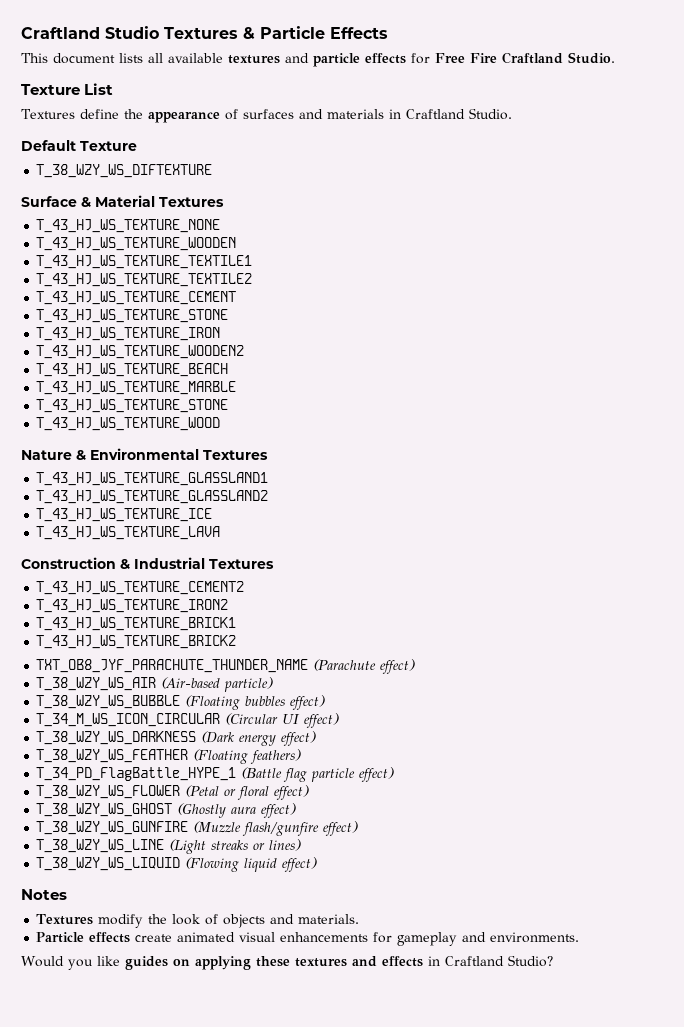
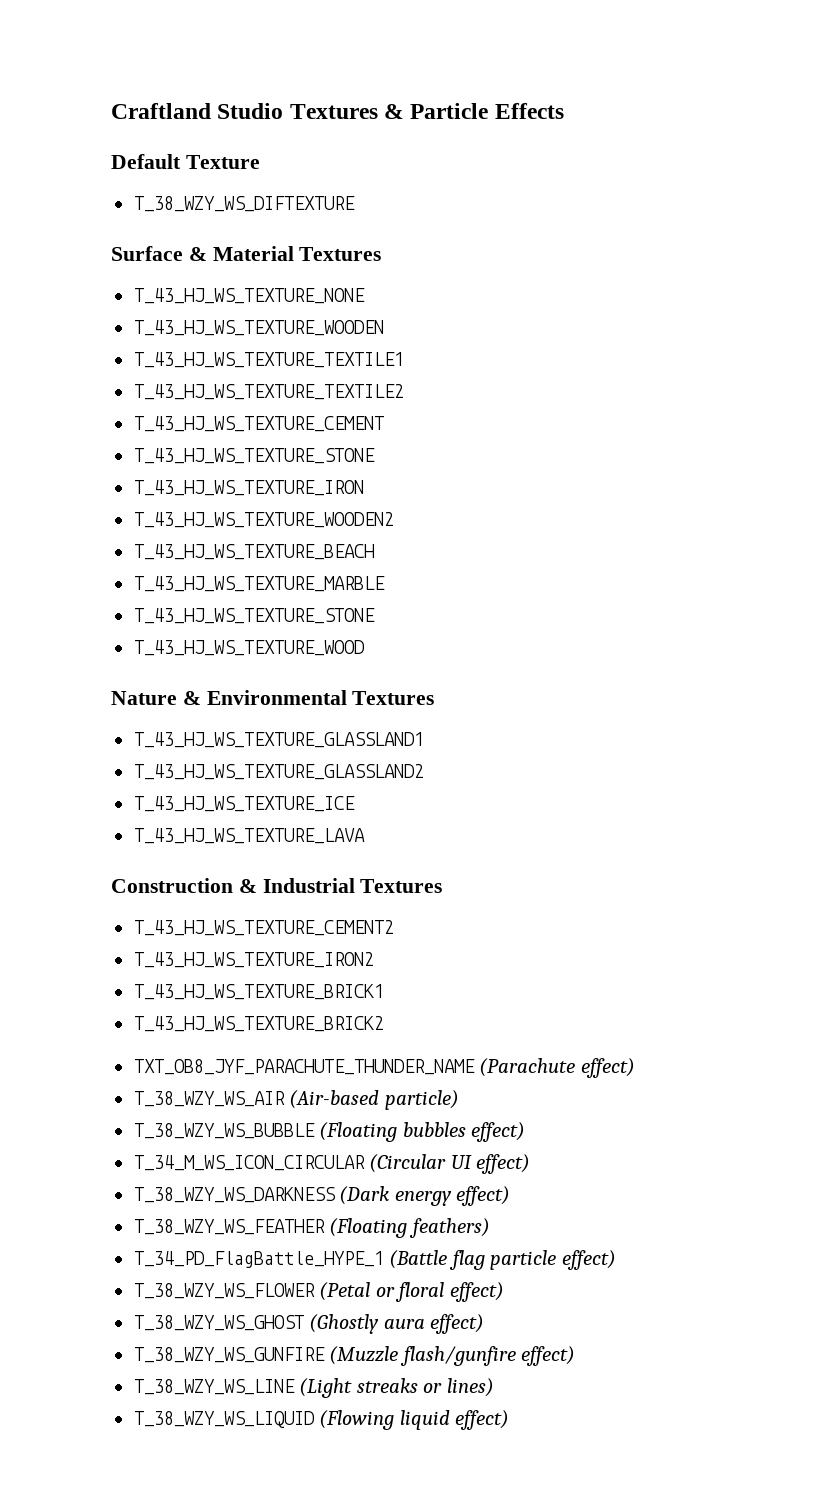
- This document lists all available textures and particle effects for Free Fire Craftland Studio.
- Texture List
- Textures define the appearance of surfaces and materials in Craftland Studio.
- Notes
- Textures modify the look of objects and materials.
- Particle effects create animated visual enhancements for gameplay and environments.
- Would you like guides on applying these textures and effects in Craftland Studio?

